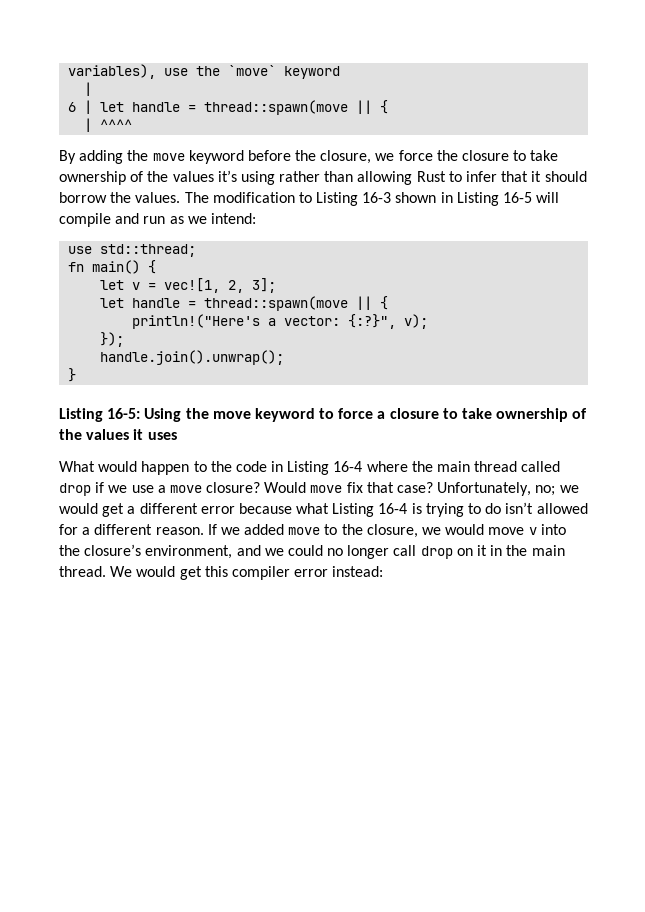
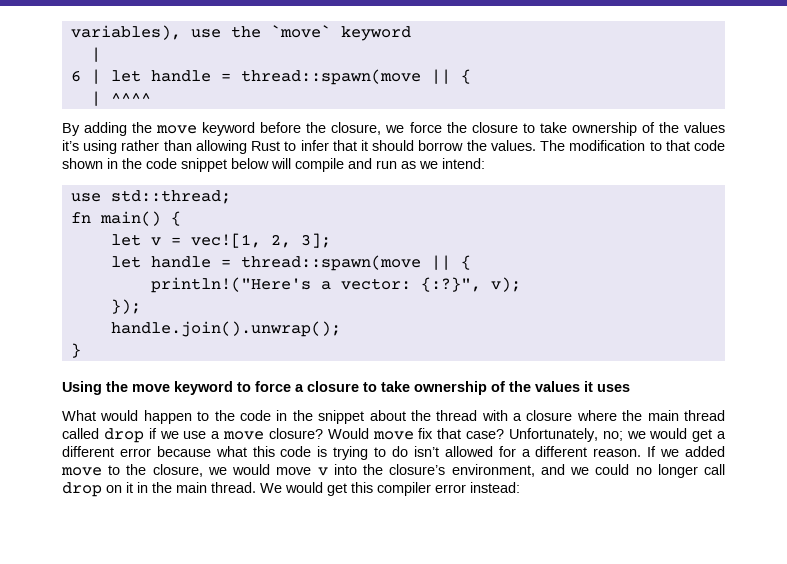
- The modification to Listing 16-3 shown in Listing 16-5 will compile and run as we intend:
+ The modification to that code shown in the code snippet below will compile and run as we intend:
- Listing 16-5: Using the move keyword to force a closure to take ownership of the values it uses
+ Using the move keyword to force a closure to take ownership of the values it uses
- What would happen to the code in Listing 16-4 where the main thread called drop if we use a move closure?
+ What would happen to the code in the snippet about the thread with a closure where the main thread called drop if we use a move closure?
- Unfortunately, no; we would get a different error because what Listing 16-4 is trying to do isn’t allowed for a different reason.
+ Unfortunately, no; we would get a different error because what this code is trying to do isn’t allowed for a different reason.

